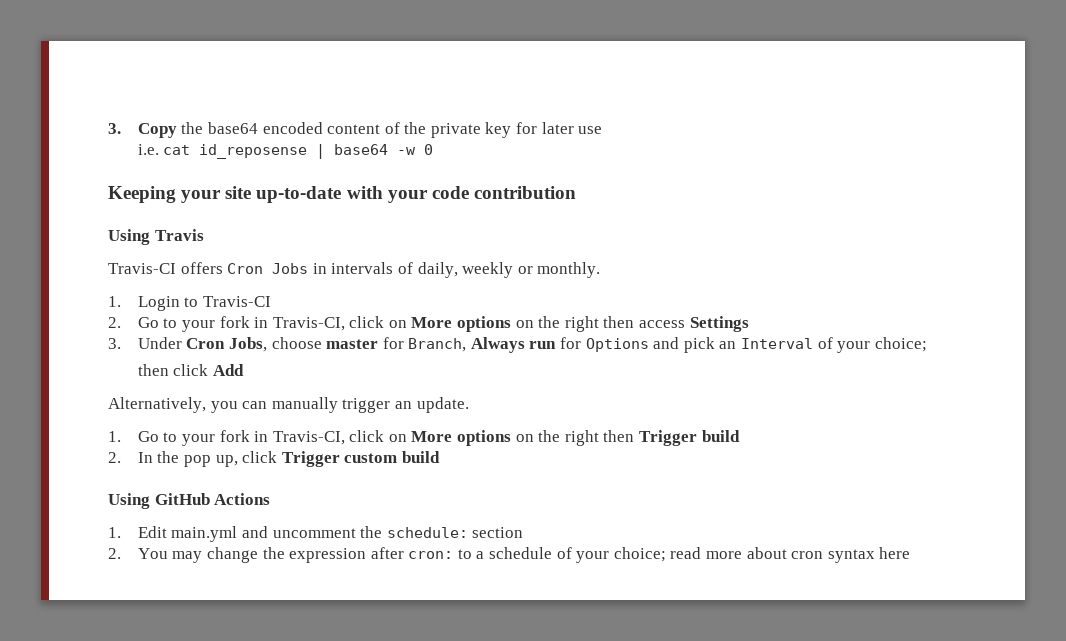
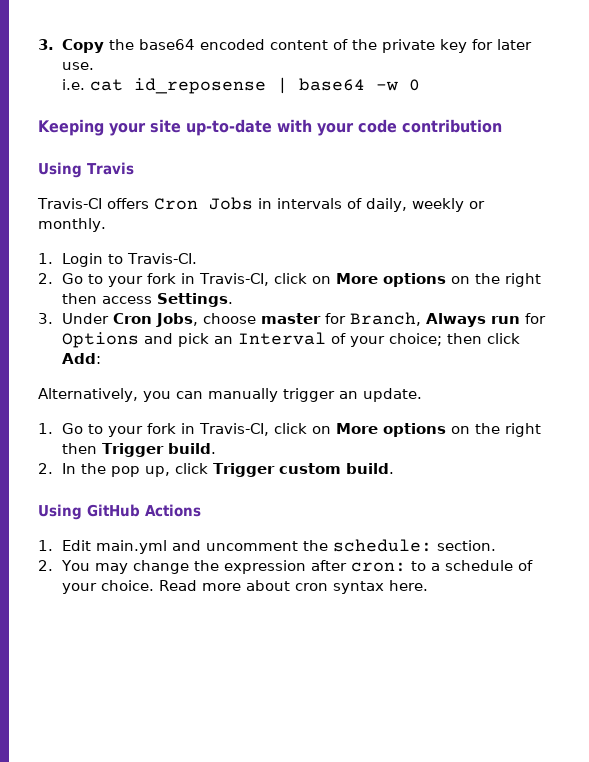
- 3. Copy the base64 encoded content of the private key for later use
+ 3. Copy the base64 encoded content of the private key for later use.
- 1. Login to Travis-CI
+ 1. Login to Travis-CI.
- 2. Go to your fork in Travis-CI, click on More options on the right then access Settings
+ 2. Go to your fork in Travis-CI, click on More options on the right then access Settings.
- 3. Under Cron Jobs, choose master for Branch, Always run for Options and pick an Interval of your choice;
- then click Add
+ 3. Under Cron Jobs, choose master for Branch, Always run for Options and pick an Interval of your choice; then click Add:
- 1. Go to your fork in Travis-CI, click on More options on the right then Trigger build
+ 1. Go to your fork in Travis-CI, click on More options on the right then Trigger build.
- 2. In the pop up, click Trigger custom build
+ 2. In the pop up, click Trigger custom build.
- 1. Edit main.yml and uncomment the schedule: section
+ 1. Edit main.yml and uncomment the schedule: section.
- 2. You may change the expression after cron: to a schedule of your choice; read more about cron syntax here
+ 2. You may change the expression after cron: to a schedule of your choice. Read more about cron syntax here.

